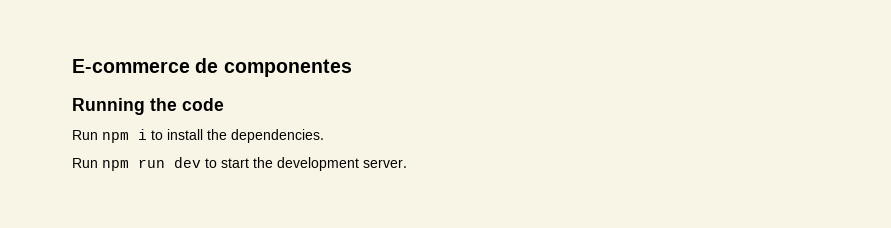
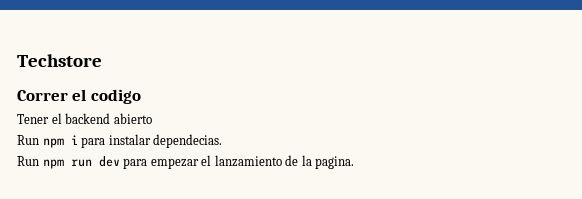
- E-commerce de componentes
- Running the code
+ Techstore
+ Correr el codigo
+ Tener el backend abierto
- Run npm i to install the dependencies.
+ Run npm i para instalar dependecias.
- Run npm run dev to start the development server.
+ Run npm run dev para empezar el lanzamiento de la pagina.

